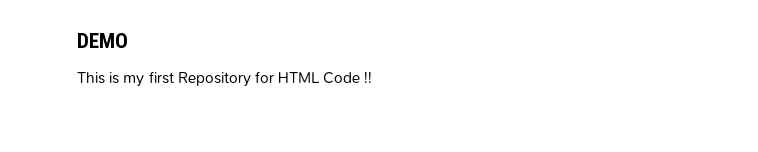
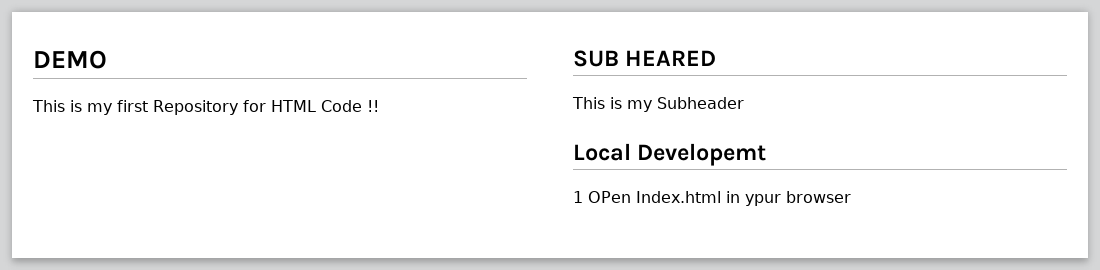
+ SUB HEARED
+ This is my Subheader
+ Local Developemt
+ 1 OPen Index.html in ypur browser

